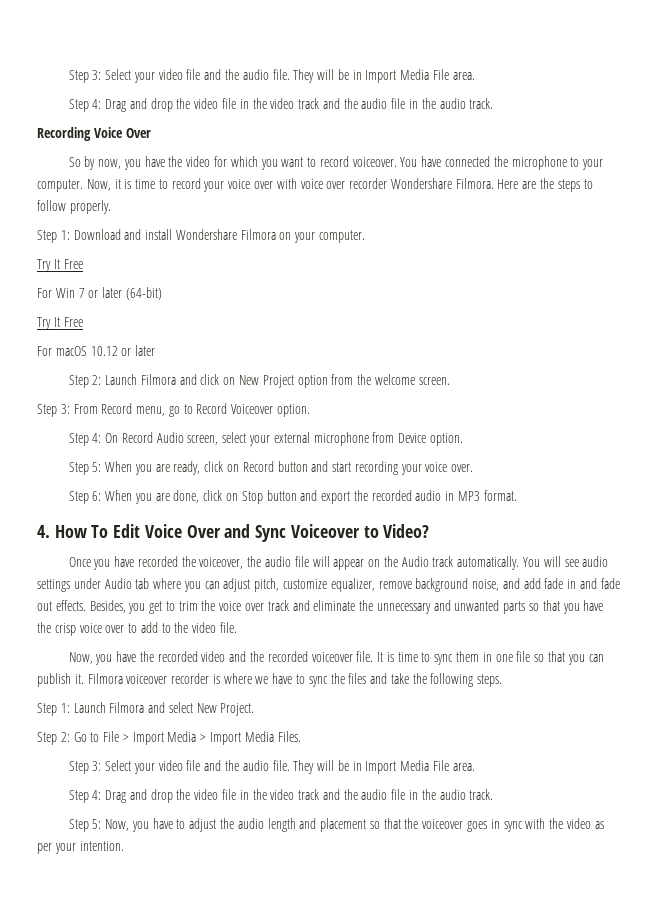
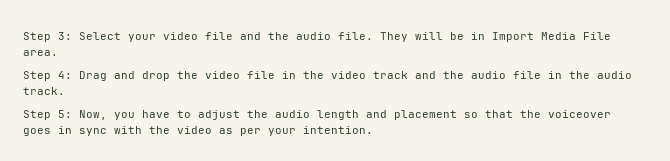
- Recording Voice Over
- So by now, you have the video for which you want to record voiceover. You have connected the microphone to your computer. Now, it is time to record your voice over with voice over recorder Wondershare Filmora. Here are the steps to follow properly.
- Step 1: Download and install Wondershare Filmora on your computer.
- Try It Free
- For Win 7 or later (64-bit)
- Try It Free
- For macOS 10.12 or later
- Step 2: Launch Filmora and click on New Project option from the welcome screen.
- Step 3: From Record menu, go to Record Voiceover option.
- Step 4: On Record Audio screen, select your external microphone from Device option.
- Step 5: When you are ready, click on Record button and start recording your voice over.
- Step 6: When you are done, click on Stop button and export the recorded audio in MP3 format.
- 4. How To Edit Voice Over and Sync Voiceover to Video?
- Once you have recorded the voiceover, the audio file will appear on the Audio track automatically. You will see audio settings under Audio tab where you can adjust pitch, customize equalizer, remove background noise, and add fade in and fade out effects. Besides, you get to trim the voice over track and eliminate the unnecessary and unwanted parts so that you have the crisp voice over to add to the video file.
- Now, you have the recorded video and the recorded voiceover file. It is time to sync them in one file so that you can publish it. Filmora voiceover recorder is where we have to sync the files and take the following steps.
- Step 1: Launch Filmora and select New Project.
- Step 2: Go to File > Import Media > Import Media Files.
- Step 3: Select your video file and the audio file. They will be in Import Media File area.
- Step 4: Drag and drop the video file in the video track and the audio file in the audio track.

